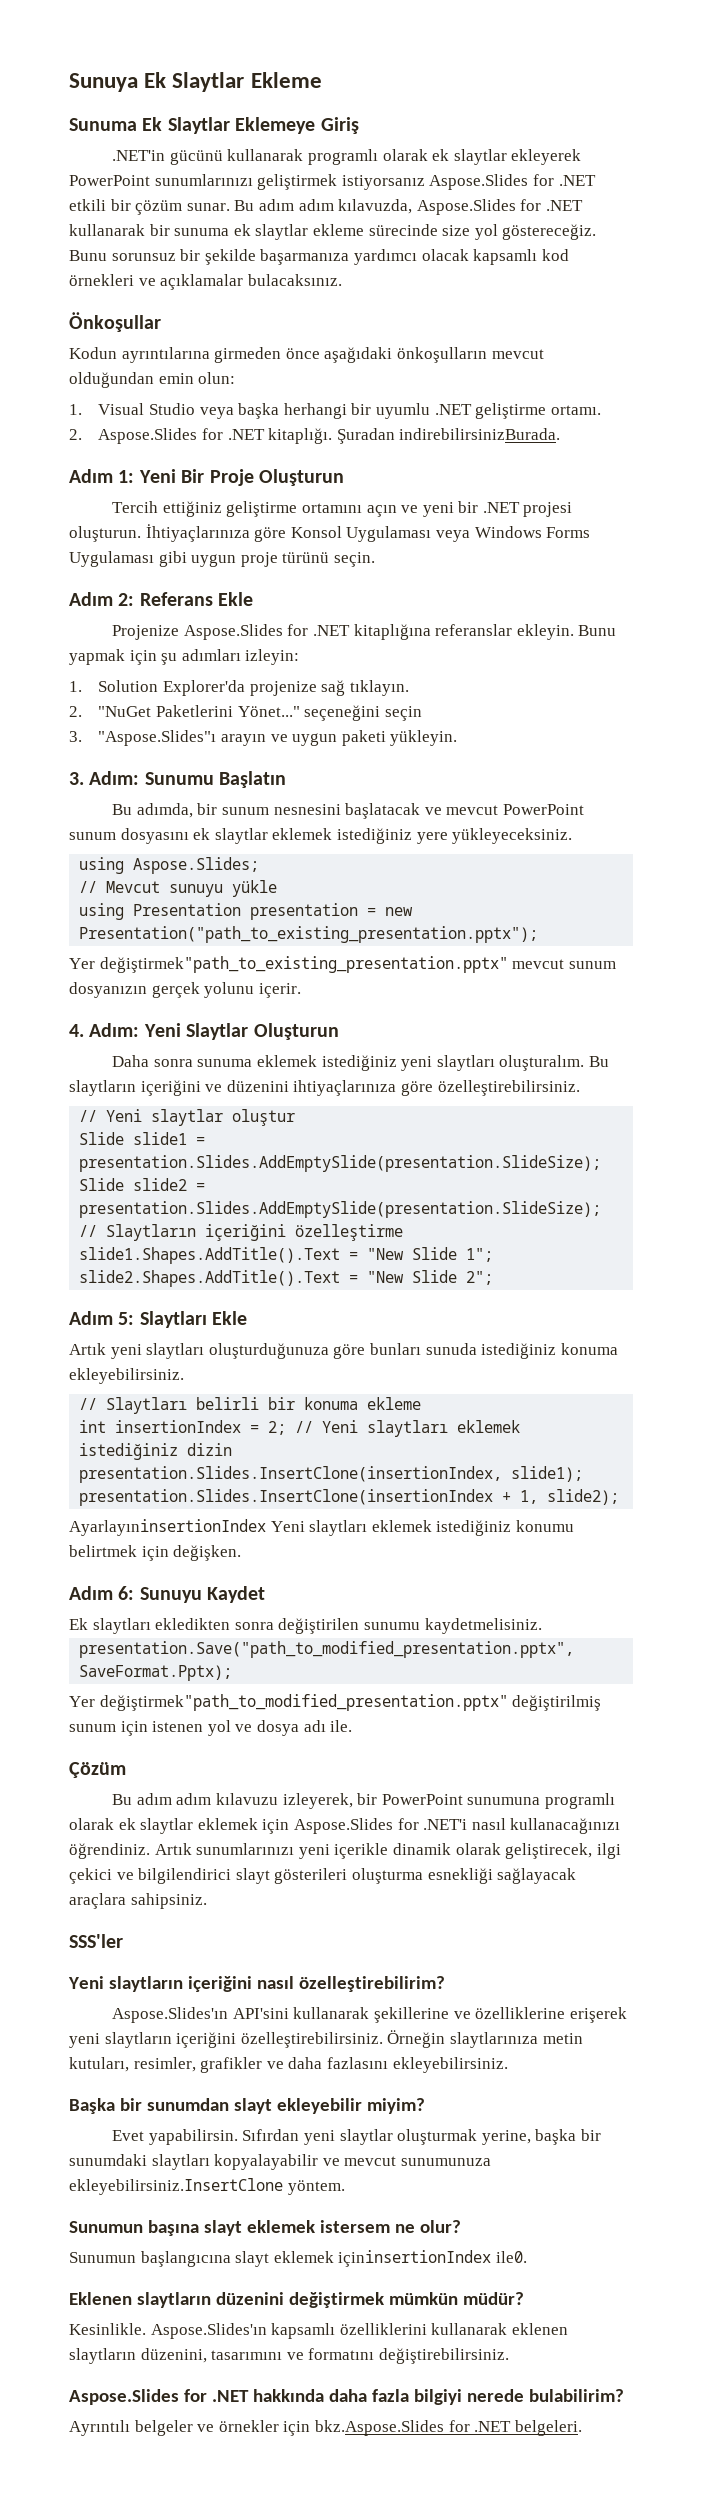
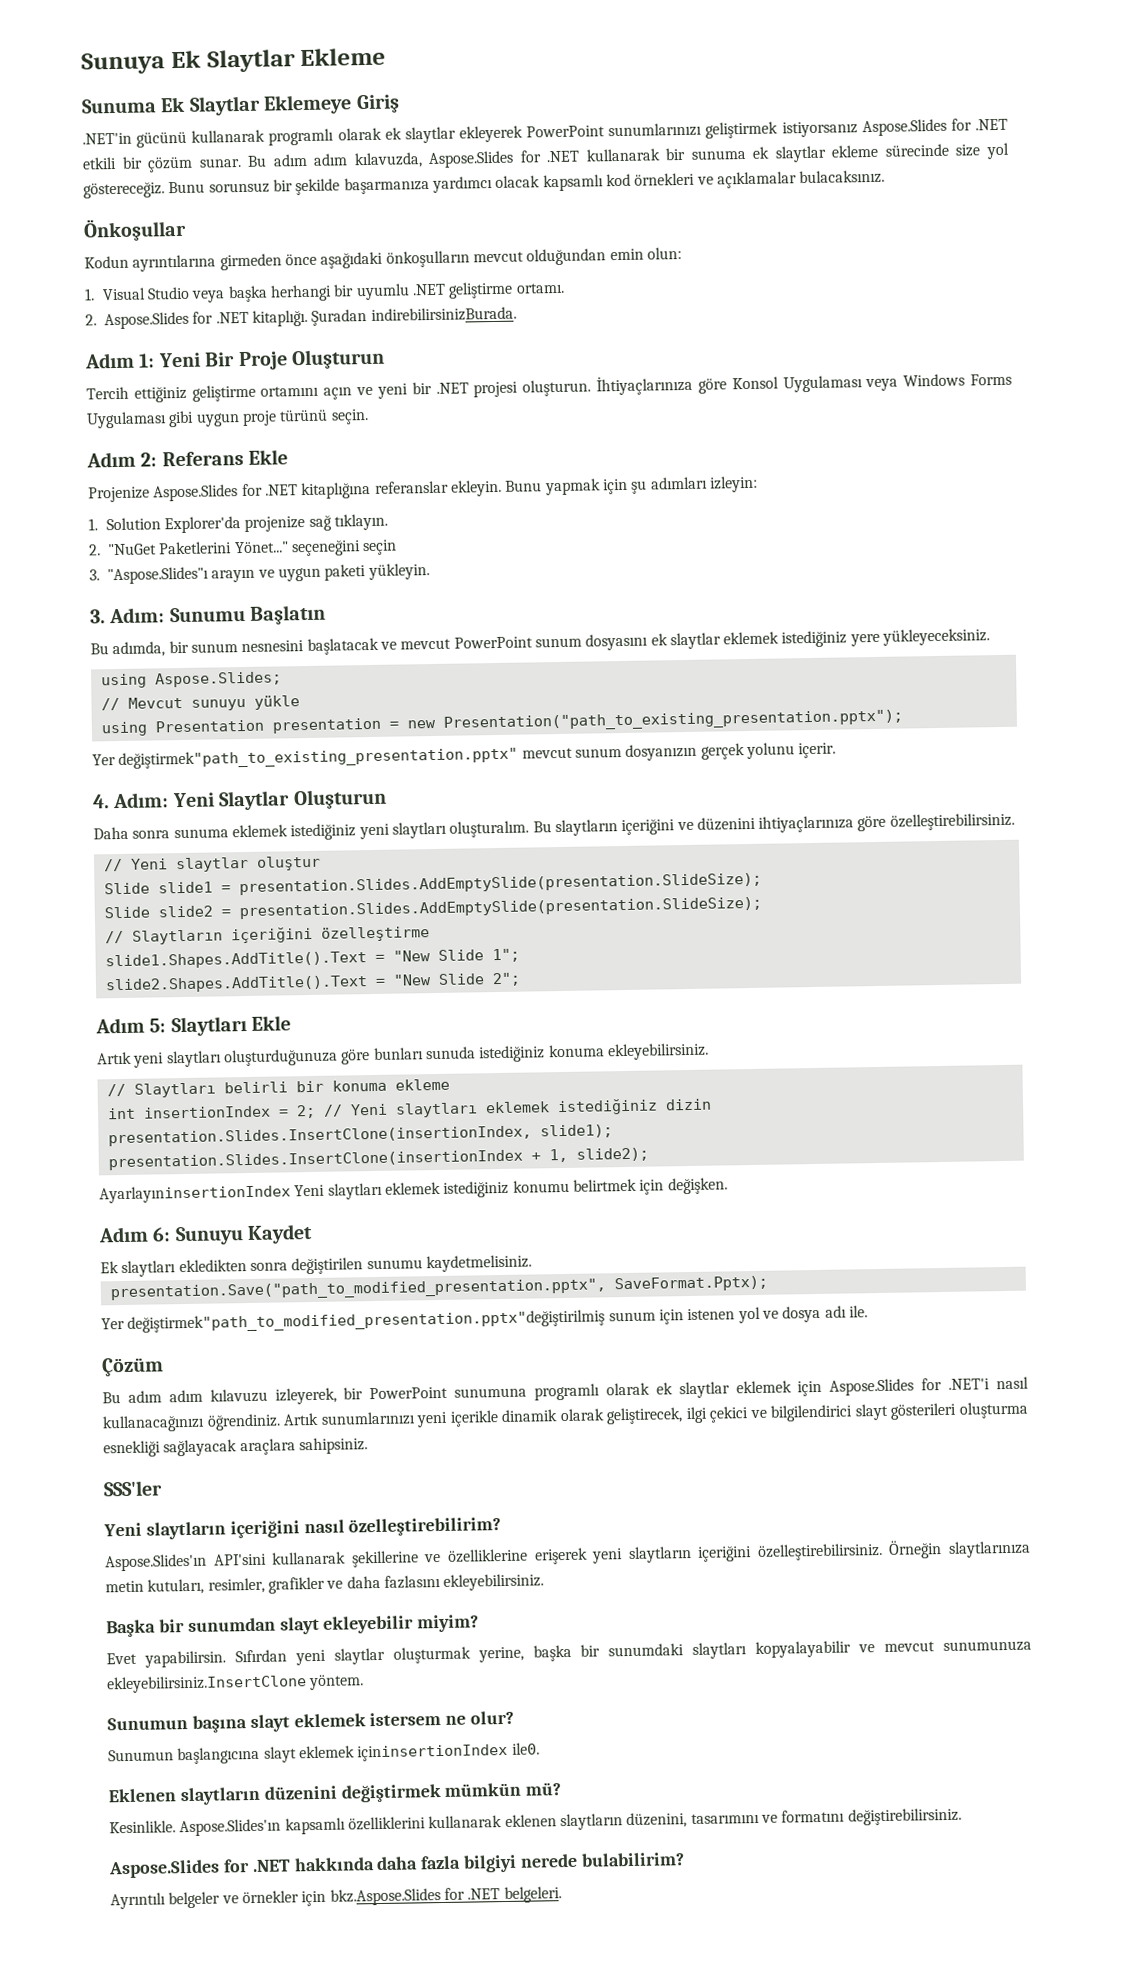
- Yer değiştirmek"path_to_modified_presentation.pptx" değiştirilmiş sunum için istenen yol ve dosya adı ile.
+ Yer değiştirmek"path_to_modified_presentation.pptx"değiştirilmiş sunum için istenen yol ve dosya adı ile.
- Eklenen slaytların düzenini değiştirmek mümkün müdür?
+ Eklenen slaytların düzenini değiştirmek mümkün mü?

